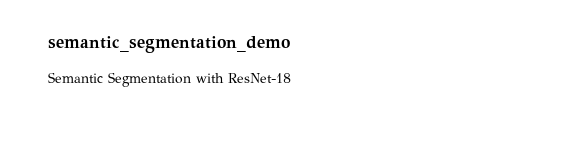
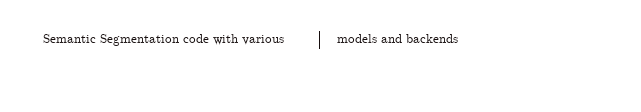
- semantic_segmentation_demo
- Semantic Segmentation with ResNet-18
+ Semantic Segmentation code with various models and backends

